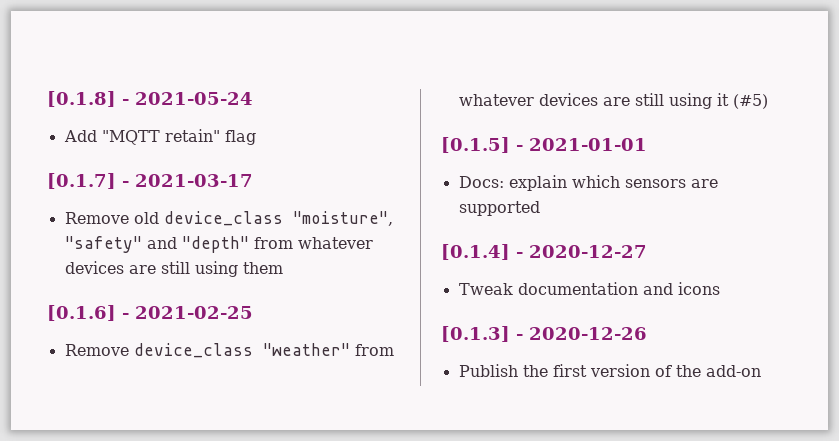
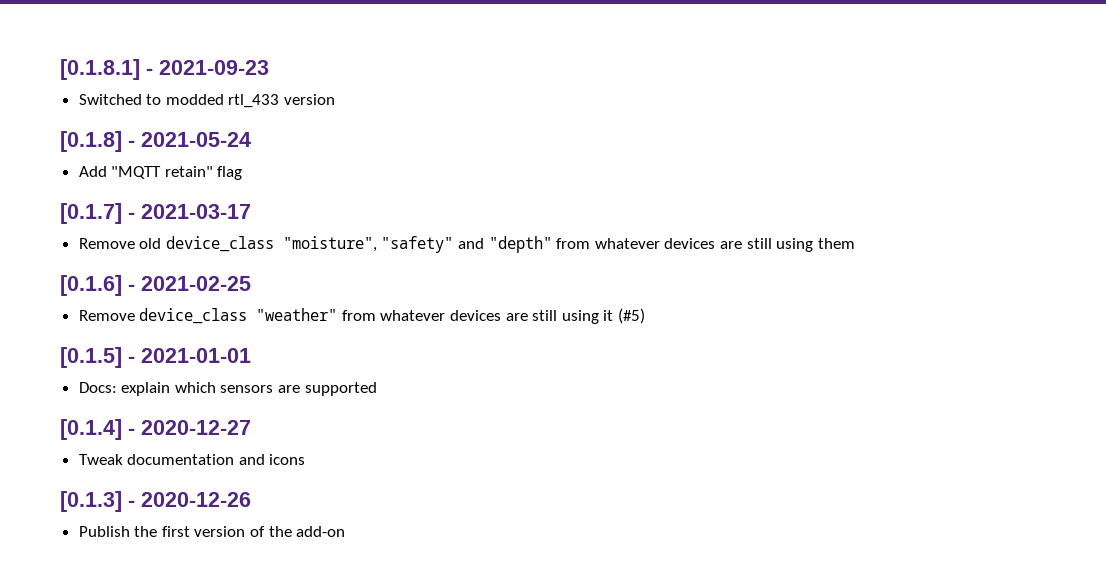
+ [0.1.8.1] - 2021-09-23
+ Switched to modded rtl_433 version

